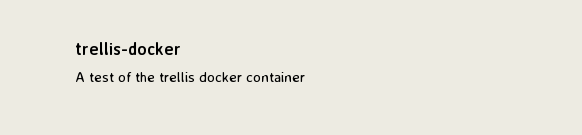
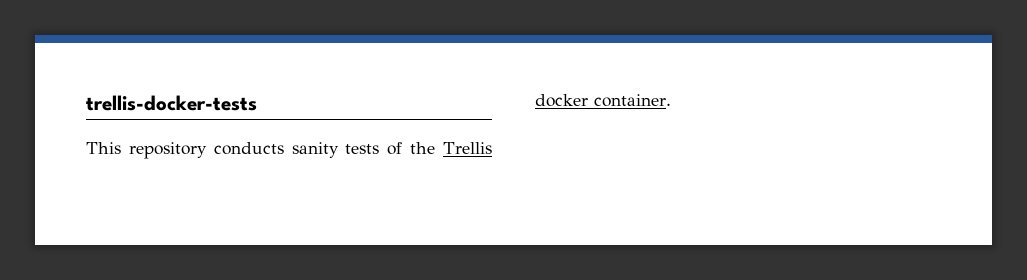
- trellis-docker
- A test of the trellis docker container
+ trellis-docker-tests
+ This repository conducts sanity tests of the Trellis docker container.

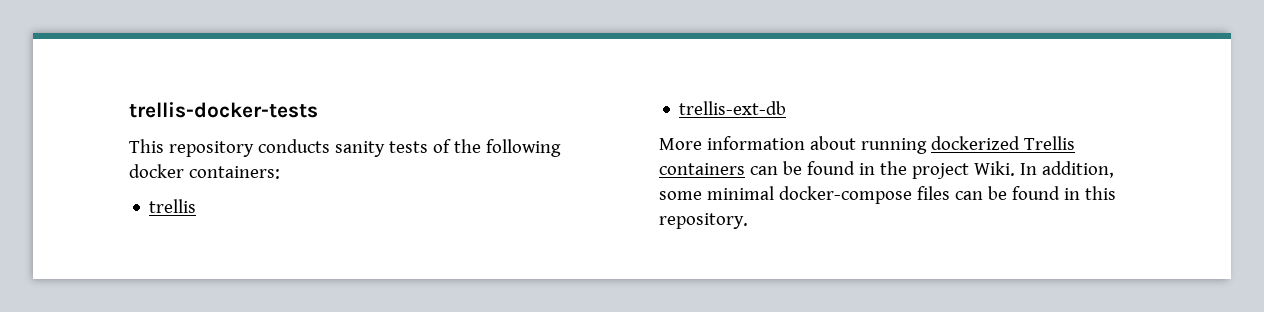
- This repository conducts sanity tests of the Trellis docker container.
+ This repository conducts sanity tests of the following docker containers:
+ trellis
+ trellis-ext-db
+ More information about running dockerized Trellis containers can be found in the project Wiki. In addition, some minimal docker-compose files can be found in this repository.

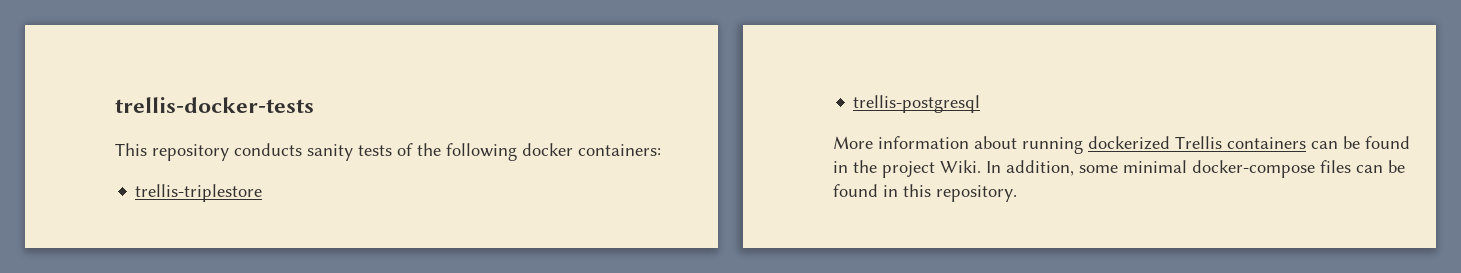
- trellis
- trellis-ext-db
+ trellis-triplestore
+ trellis-postgresql

